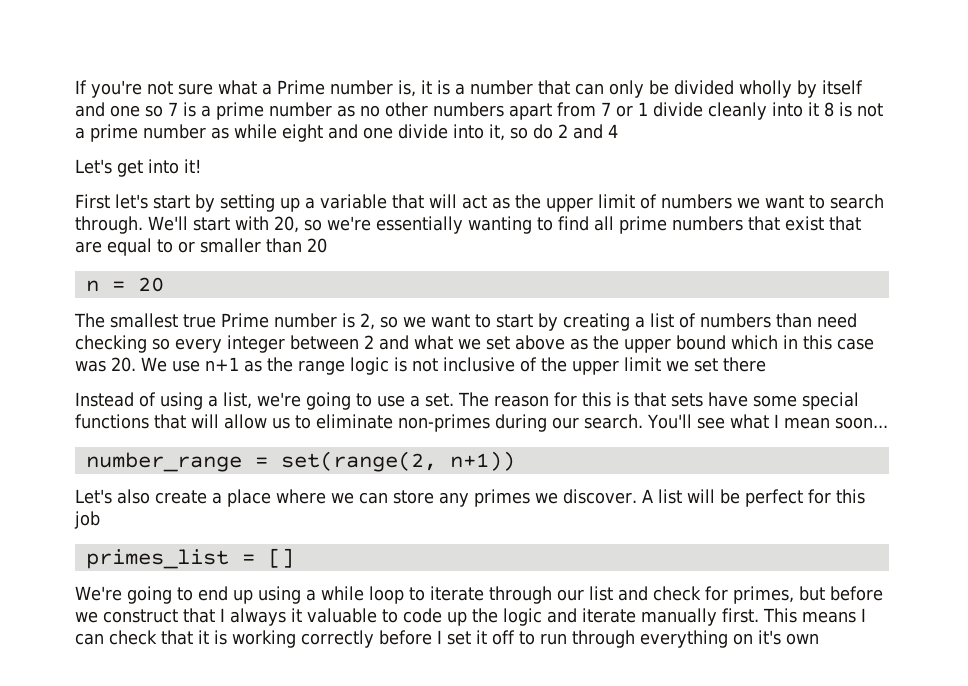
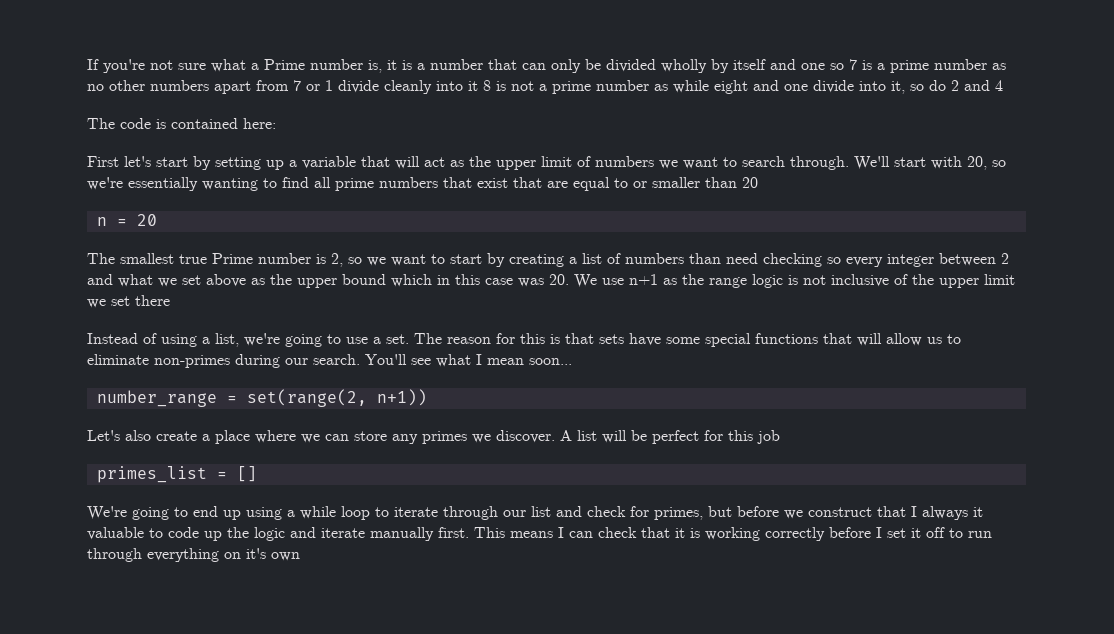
- Let's get into it!
+ The code is contained here:

